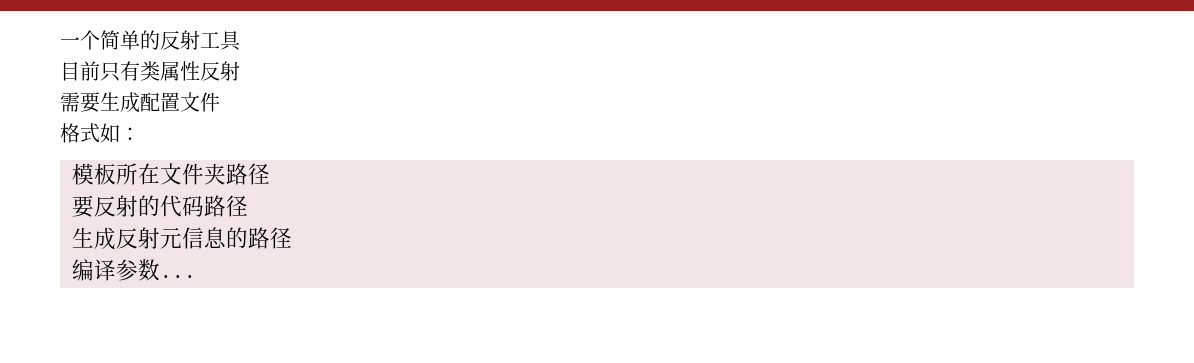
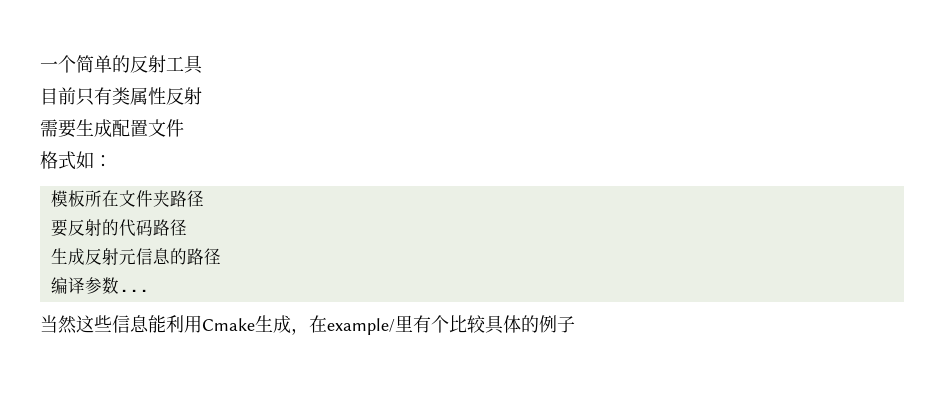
+ 当然这些信息能利用Cmake生成，在example/里有个比较具体的例子

